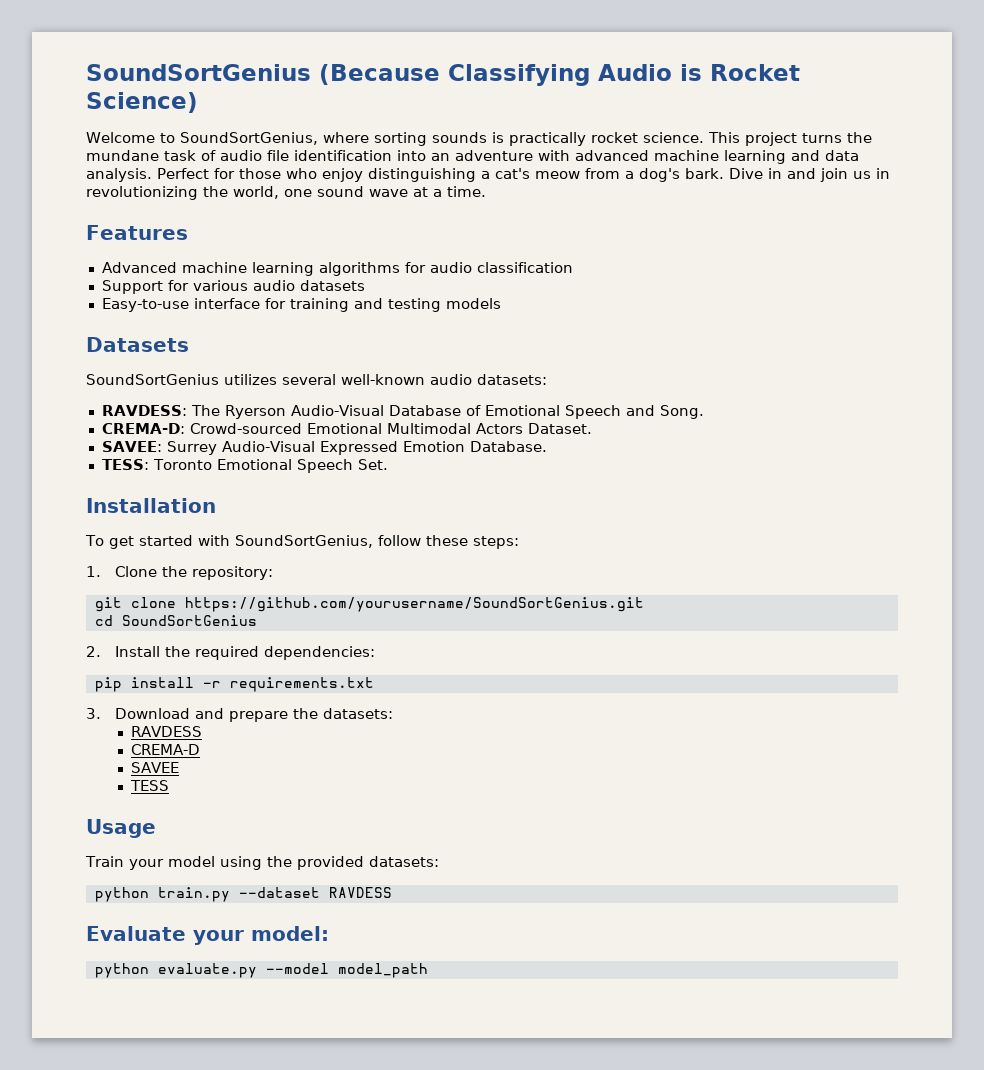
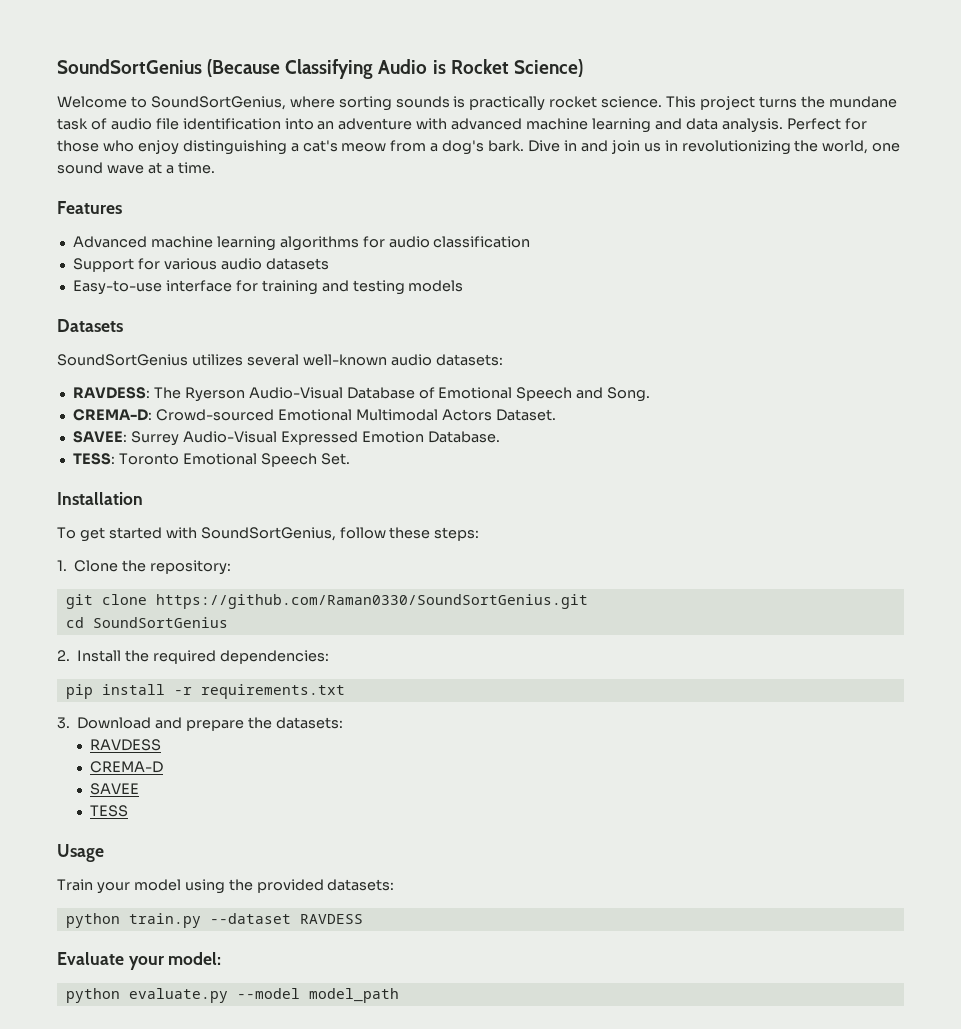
- git clone https://github.com/yourusername/SoundSortGenius.git
+ git clone https://github.com/Raman0330/SoundSortGenius.git

